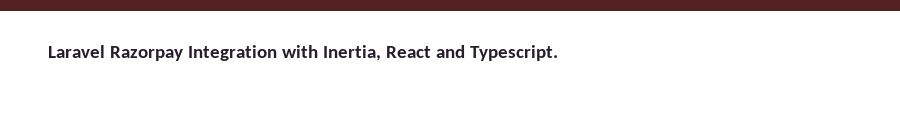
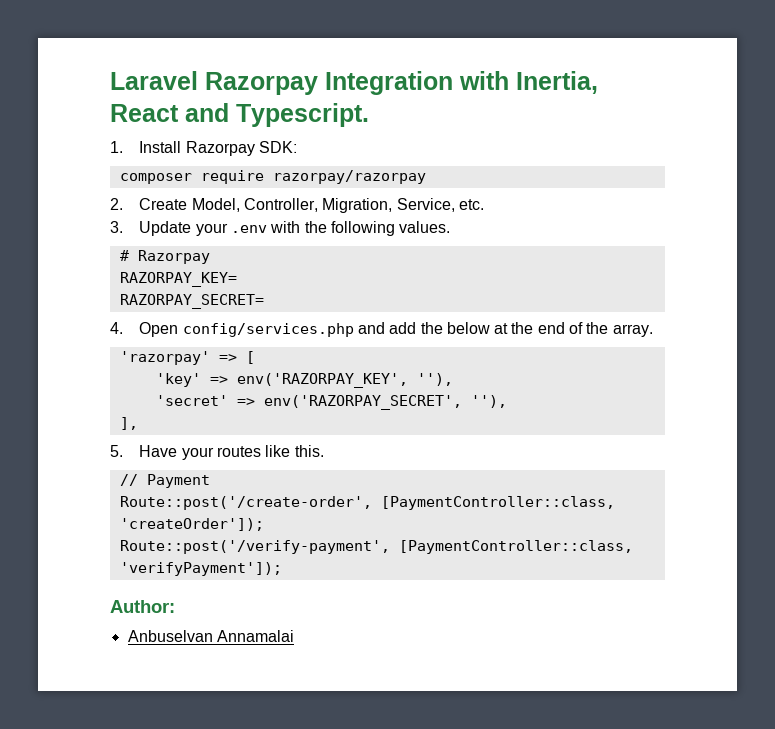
+ 1. Install Razorpay SDK:
+ composer require razorpay/razorpay
+ 2. Create Model, Controller, Migration, Service, etc.
+ 3. Update your .env with the following values.
+ # Razorpay
+ RAZORPAY_KEY=
+ RAZORPAY_SECRET=
+ 4. Open config/services.php and add the below at the end of the array.
+ 'razorpay' => [
+ 'key' => env('RAZORPAY_KEY', ''),
+ 'secret' => env('RAZORPAY_SECRET', ''),
+ ],
+ 5. Have your routes like this.
+ // Payment
+ Route::post('/create-order', [PaymentController::class, 'createOrder']);
+ Route::post('/verify-payment', [PaymentController::class, 'verifyPayment']);
+ Author:
+ Anbuselvan Annamalai

